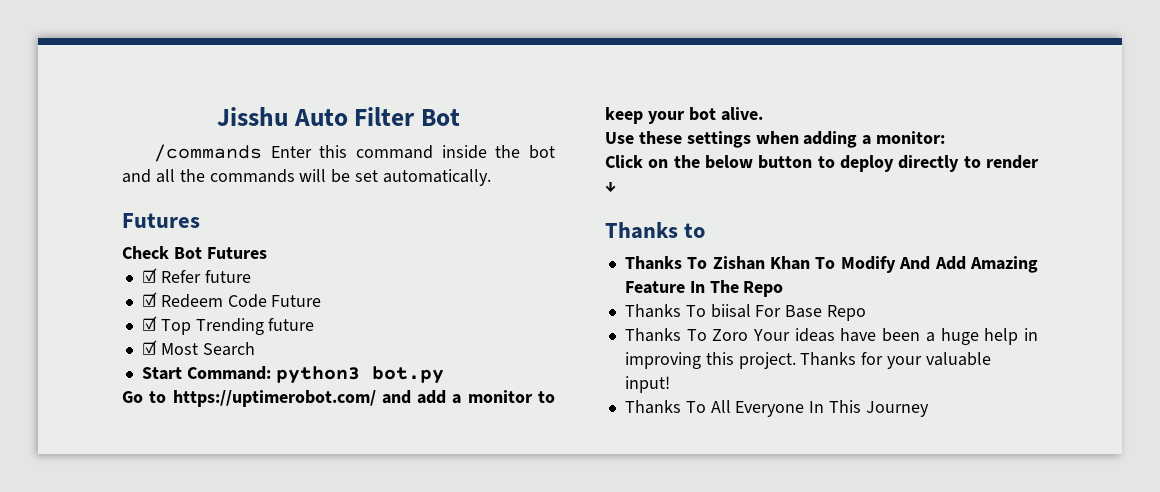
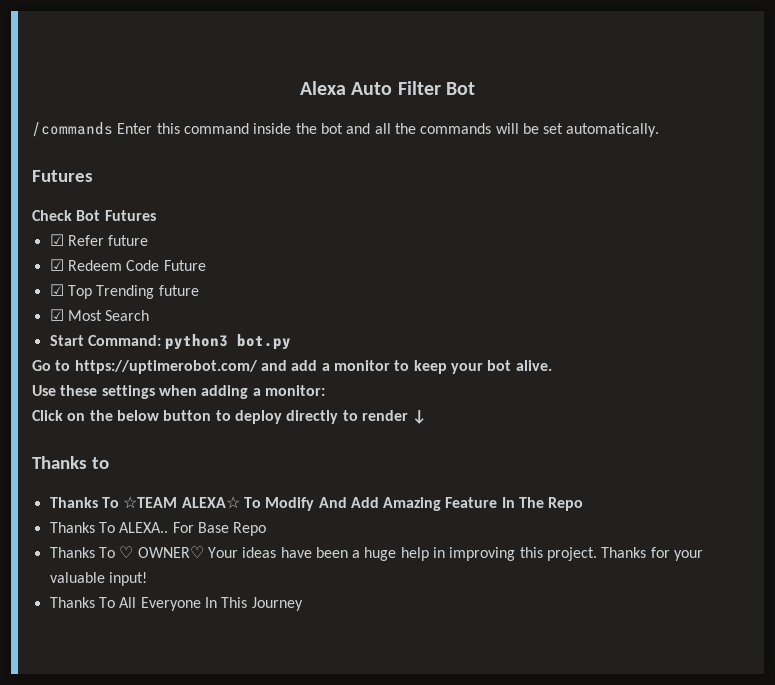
- Jisshu Auto Filter Bot
+ Alexa Auto Filter Bot
- Thanks To Zishan Khan To Modify And Add Amazing Feature In The Repo
+ Thanks To ☆TEAM ALEXA☆ To Modify And Add Amazing Feature In The Repo
- Thanks To biisal For Base Repo
+ Thanks To ALEXA.. For Base Repo
- Thanks To Zoro Your ideas have been a huge help in improving this project.
+ Thanks To ♡ OWNER♡ Your ideas have been a huge help in improving this project.

